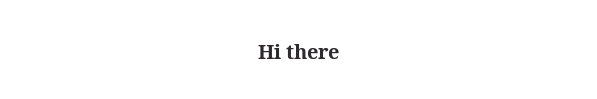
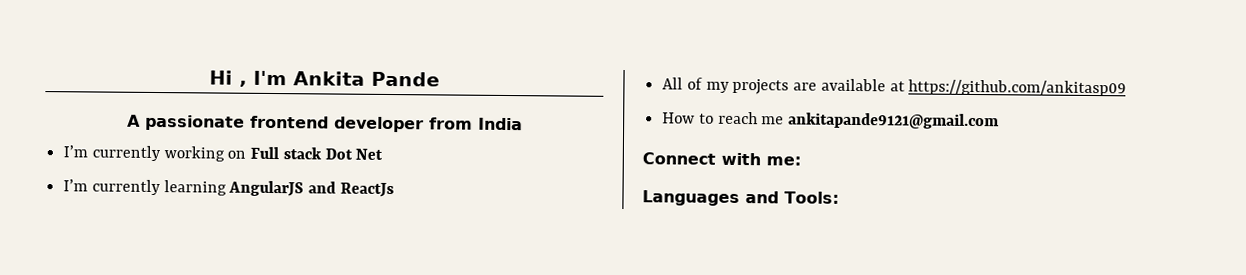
- Hi there
+ Hi , I'm Ankita Pande
+ A passionate frontend developer from India
+ I’m currently working on Full stack Dot Net
+ I’m currently learning AngularJS and ReactJs
+ All of my projects are available at https://github.com/ankitasp09
+ How to reach me ankitapande9121@gmail.com
+ Connect with me:
+ Languages and Tools:

